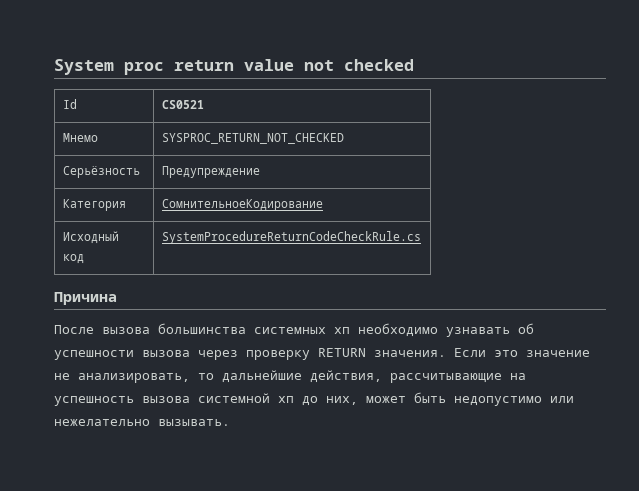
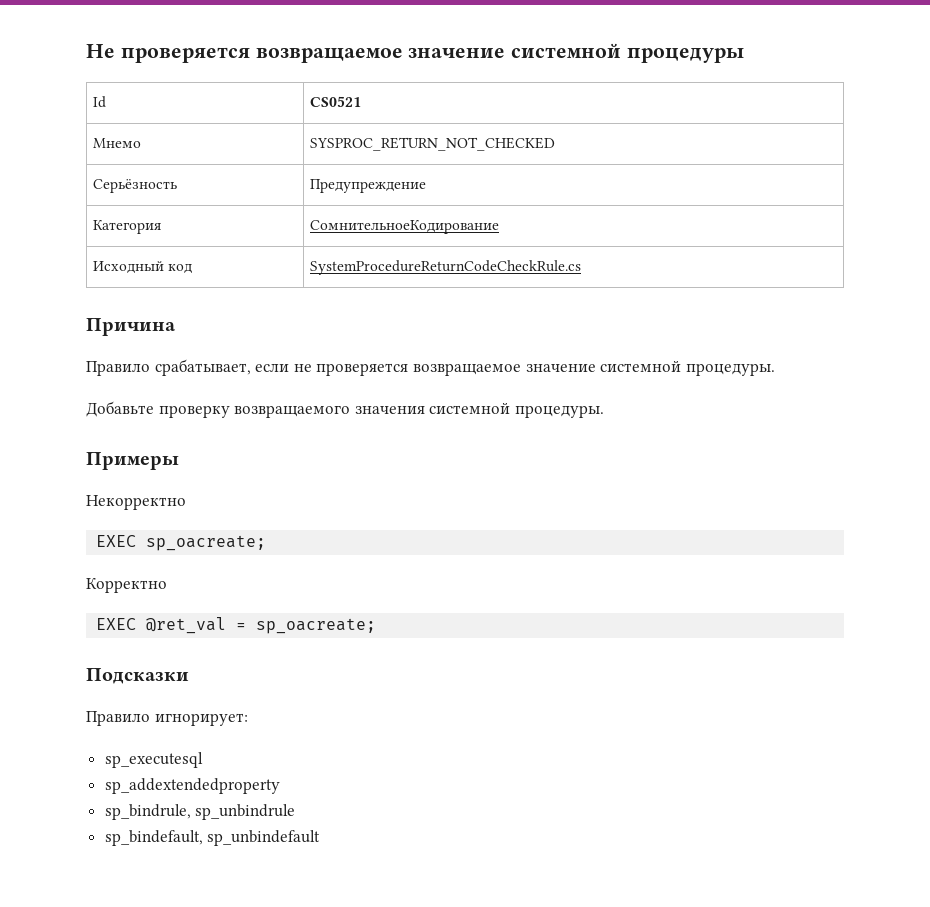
- System proc return value not checked
+ Не проверяется возвращаемое значение системной процедуры
- После вызова большинства системных хп необходимо узнавать об успешности вызова через проверку RETURN значения. Если это значение не анализировать, то дальнейшие действия, рассчитывающие на успешность вызова системной хп до них, может быть недопустимо или нежелательно вызывать.
+ Правило срабатывает, если не проверяется возвращаемое значение системной процедуры.
+ Добавьте проверку возвращаемого значения системной процедуры.
+ Примеры
+ Некорректно
+ EXEC sp_oacreate;
+ Корректно
+ EXEC @ret_val = sp_oacreate;
+ Подсказки
+ Правило игнорирует:
+ sp_executesql
+ sp_addextendedproperty
+ sp_bindrule, sp_unbindrule
+ sp_bindefault, sp_unbindefault

